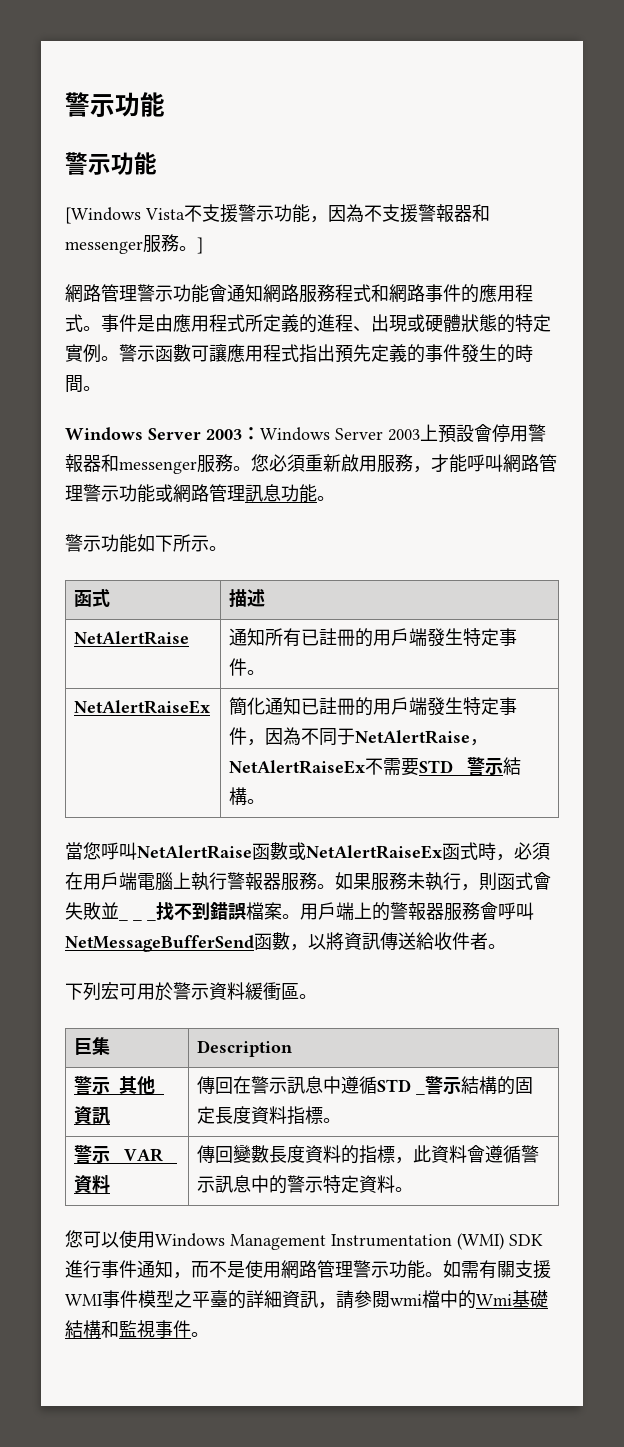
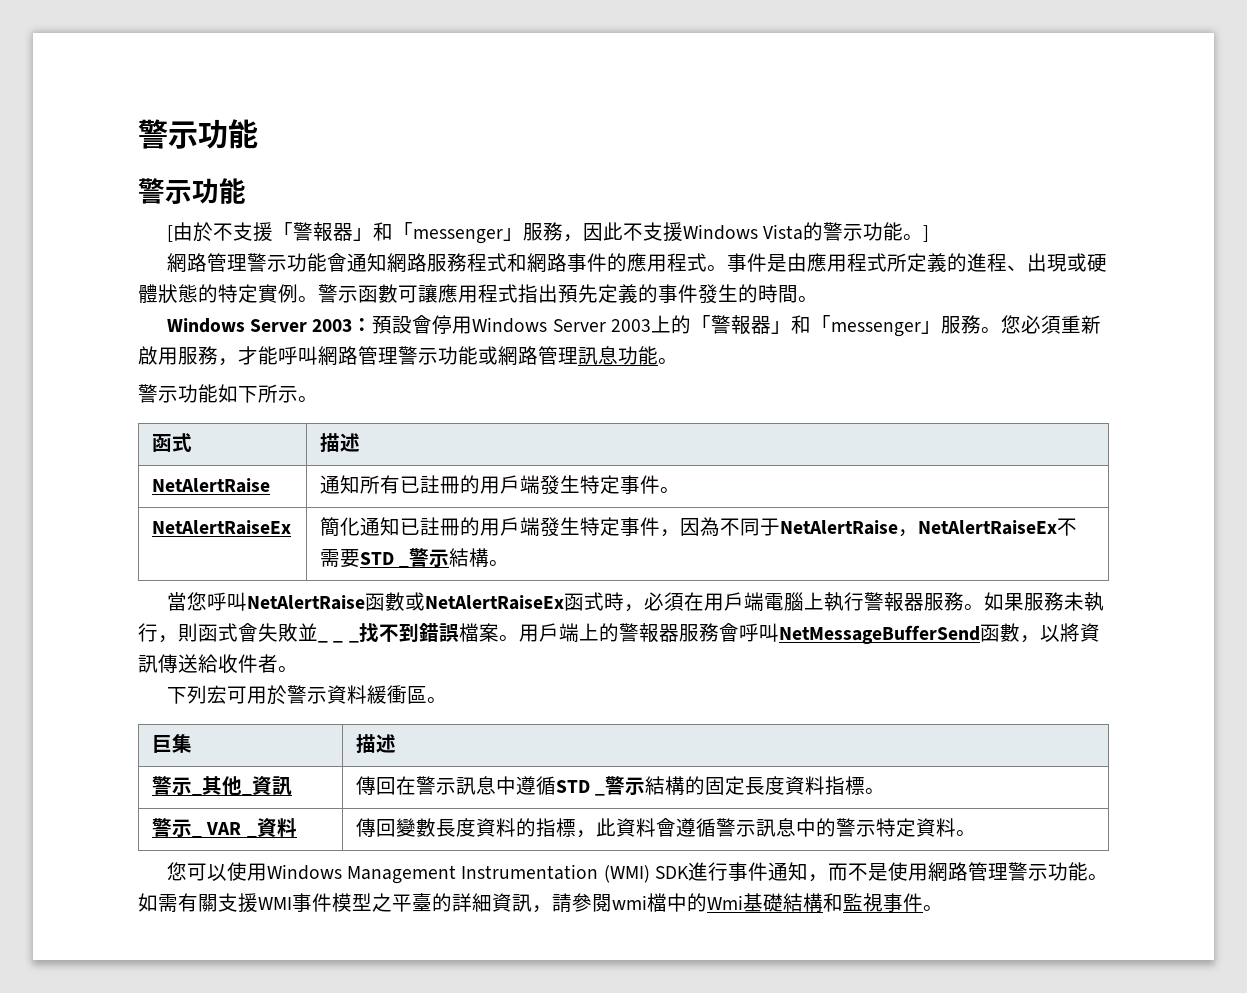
- [Windows Vista不支援警示功能，因為不支援警報器和messenger服務。]
+ [由於不支援「警報器」和「messenger」服務，因此不支援Windows Vista的警示功能。]
- Windows Server 2003：Windows Server 2003上預設會停用警報器和messenger服務。
+ Windows Server 2003：預設會停用Windows Server 2003上的「警報器」和「messenger」服務。
- 巨集 | Description
+ 巨集 | 描述

